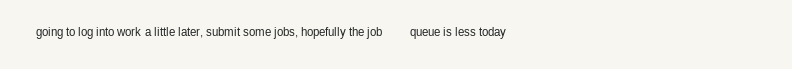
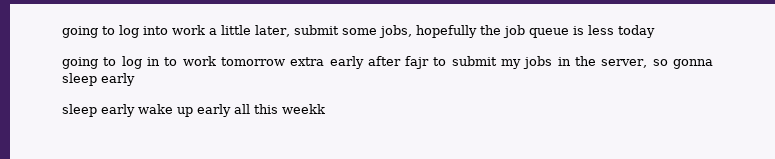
+ going to log in to work tomorrow extra early after fajr to submit my jobs in the server, so gonna sleep early
+ sleep early wake up early all this weekk

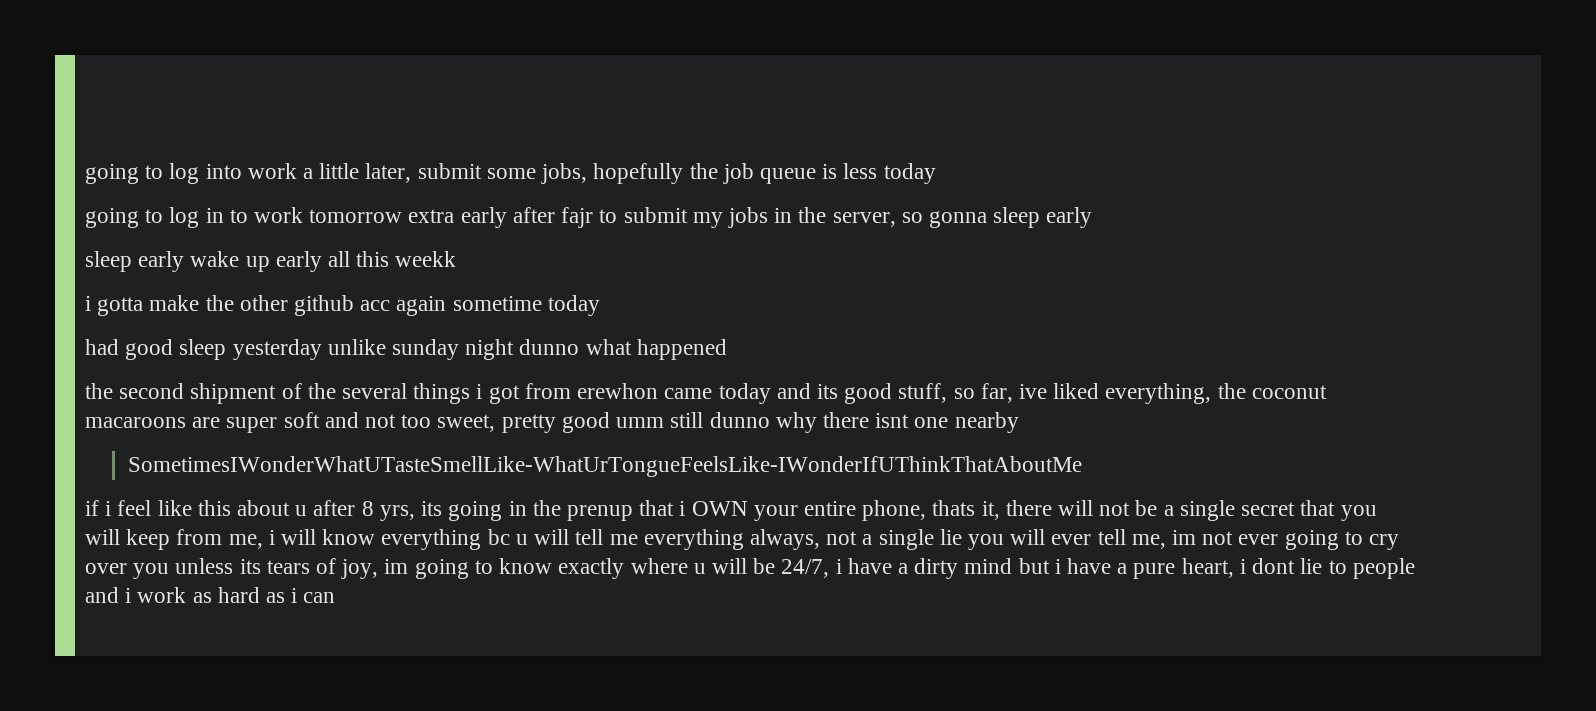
+ i gotta make the other github acc again sometime today
+ had good sleep yesterday unlike sunday night dunno what happened
+ the second shipment of the several things i got from erewhon came today and its good stuff, so far, ive liked everything, the coconut macaroons are super soft and not too sweet, pretty good umm still dunno why there isnt one nearby
+ SometimesIWonderWhatUTasteSmellLike-WhatUrTongueFeelsLike-IWonderIfUThinkThatAboutMe
+ if i feel like this about u after 8 yrs, its going in the prenup that i OWN your entire phone, thats it, there will not be a single secret that you will keep from me, i will know everything bc u will tell me everything always, not a single lie you will ever tell me, im not ever going to cry over you unless its tears of joy, im going to know exactly where u will be 24/7, i have a dirty mind but i have a pure heart, i dont lie to people and i work as hard as i can

